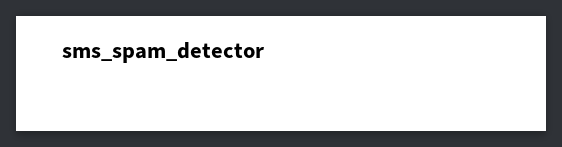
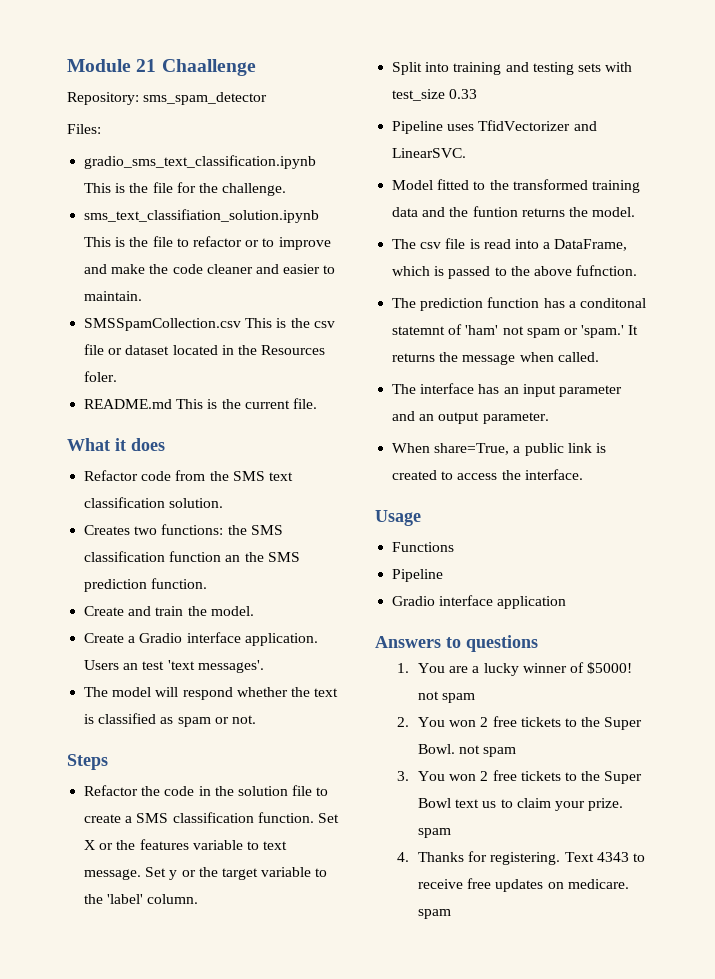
- sms_spam_detector
+ Module 21 Chaallenge
+ Repository: sms_spam_detector
+ Files:
+ gradio_sms_text_classification.ipynb This is the file for the challenge.
+ sms_text_classifiation_solution.ipynb This is the file to refactor or to improve and make the code cleaner and easier to maintain.
+ SMSSpamCollection.csv This is the csv file or dataset located in the Resources foler.
+ README.md This is the current file.
+ What it does
+ Refactor code from the SMS text classification solution.
+ Creates two functions: the SMS classification function an the SMS prediction function.
+ Create and train the model.
+ Create a Gradio interface application. Users an test 'text messages'.
+ The model will respond whether the text is classified as spam or not.
+ Steps
+ Refactor the code in the solution file to create a SMS classification function. Set X or the features variable to text message. Set y or the target variable to the 'label' column.
+ Split into training and testing sets with test_size 0.33
+ Pipeline uses TfidVectorizer and LinearSVC.
+ Model fitted to the transformed training data and the funtion returns the model.
+ The csv file is read into a DataFrame, which is passed to the above fufnction.
+ The prediction function has a conditonal statemnt of 'ham' not spam or 'spam.' It returns the message when called.
+ The interface has an input parameter and an output parameter.
+ When share=True, a public link is created to access the interface.
+ Usage
+ Functions
+ Pipeline
+ Gradio interface application
+ Answers to questions
+ 1. You are a lucky winner of $5000! not spam
+ 2. You won 2 free tickets to the Super Bowl. not spam
+ 3. You won 2 free tickets to the Super Bowl text us to claim your prize. spam
+ 4. Thanks for registering. Text 4343 to receive free updates on medicare. spam

